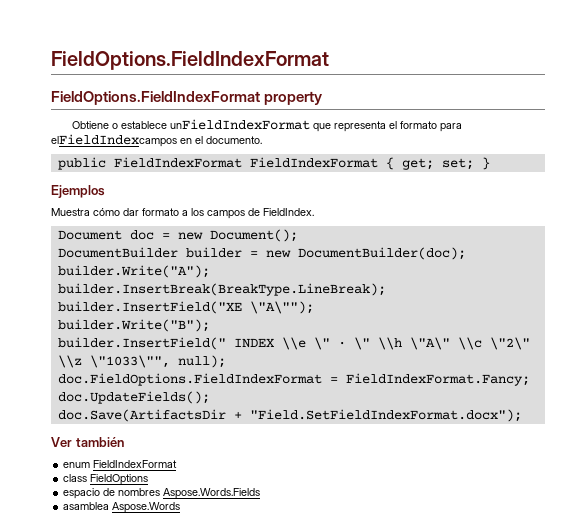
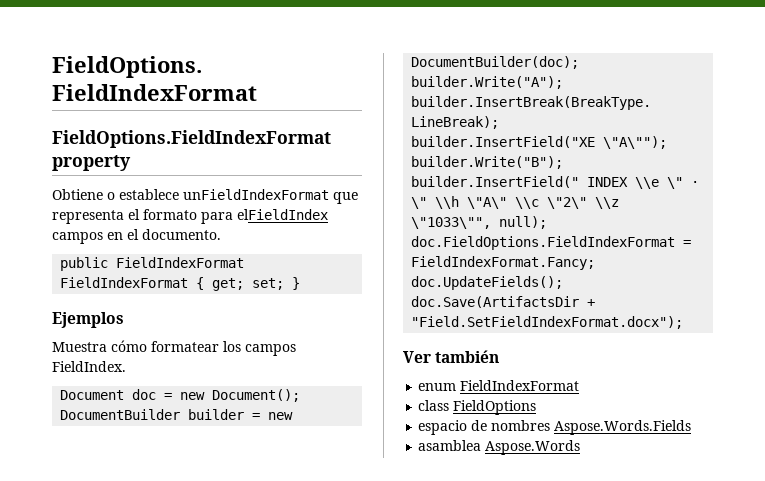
- Obtiene o establece unFieldIndexFormat que representa el formato para elFieldIndexcampos en el documento.
+ Obtiene o establece unFieldIndexFormat que representa el formato para elFieldIndex campos en el documento.
- Muestra cómo dar formato a los campos de FieldIndex.
+ Muestra cómo formatear los campos FieldIndex.

